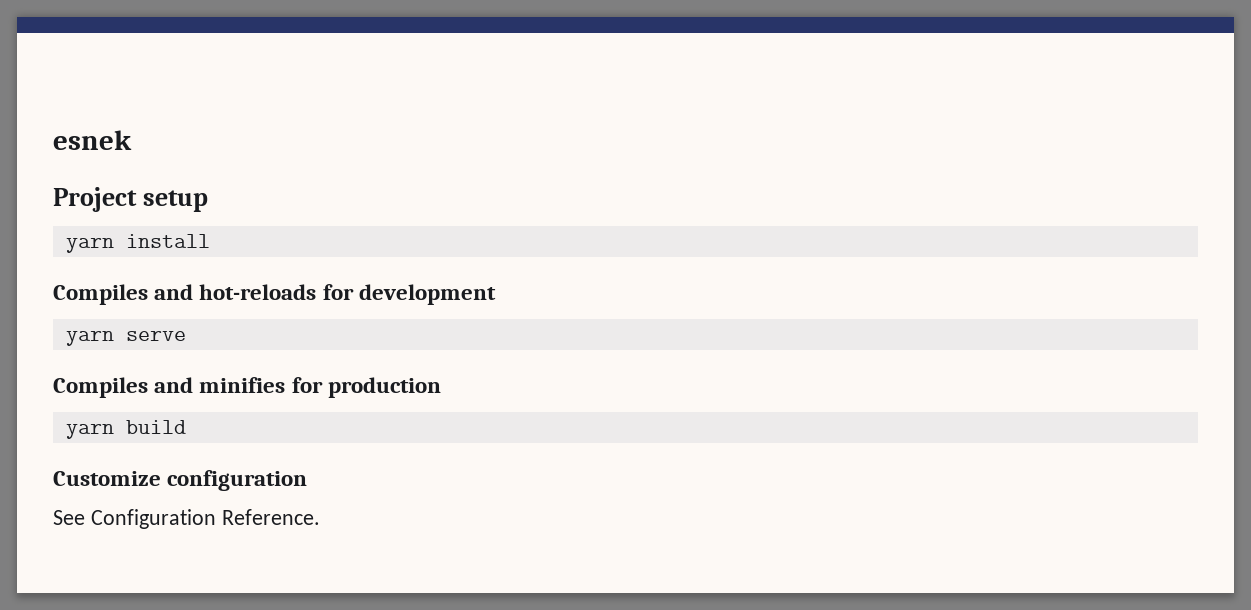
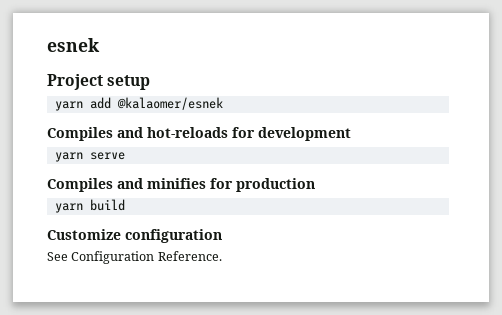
- yarn install
+ yarn add @kalaomer/esnek

